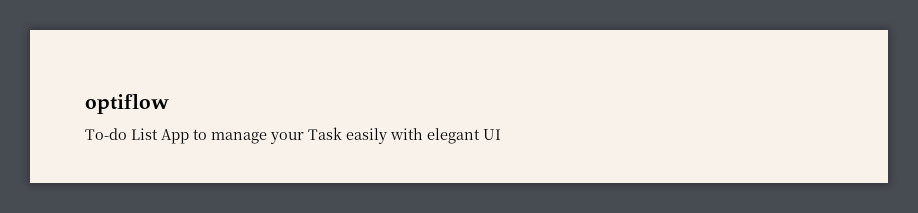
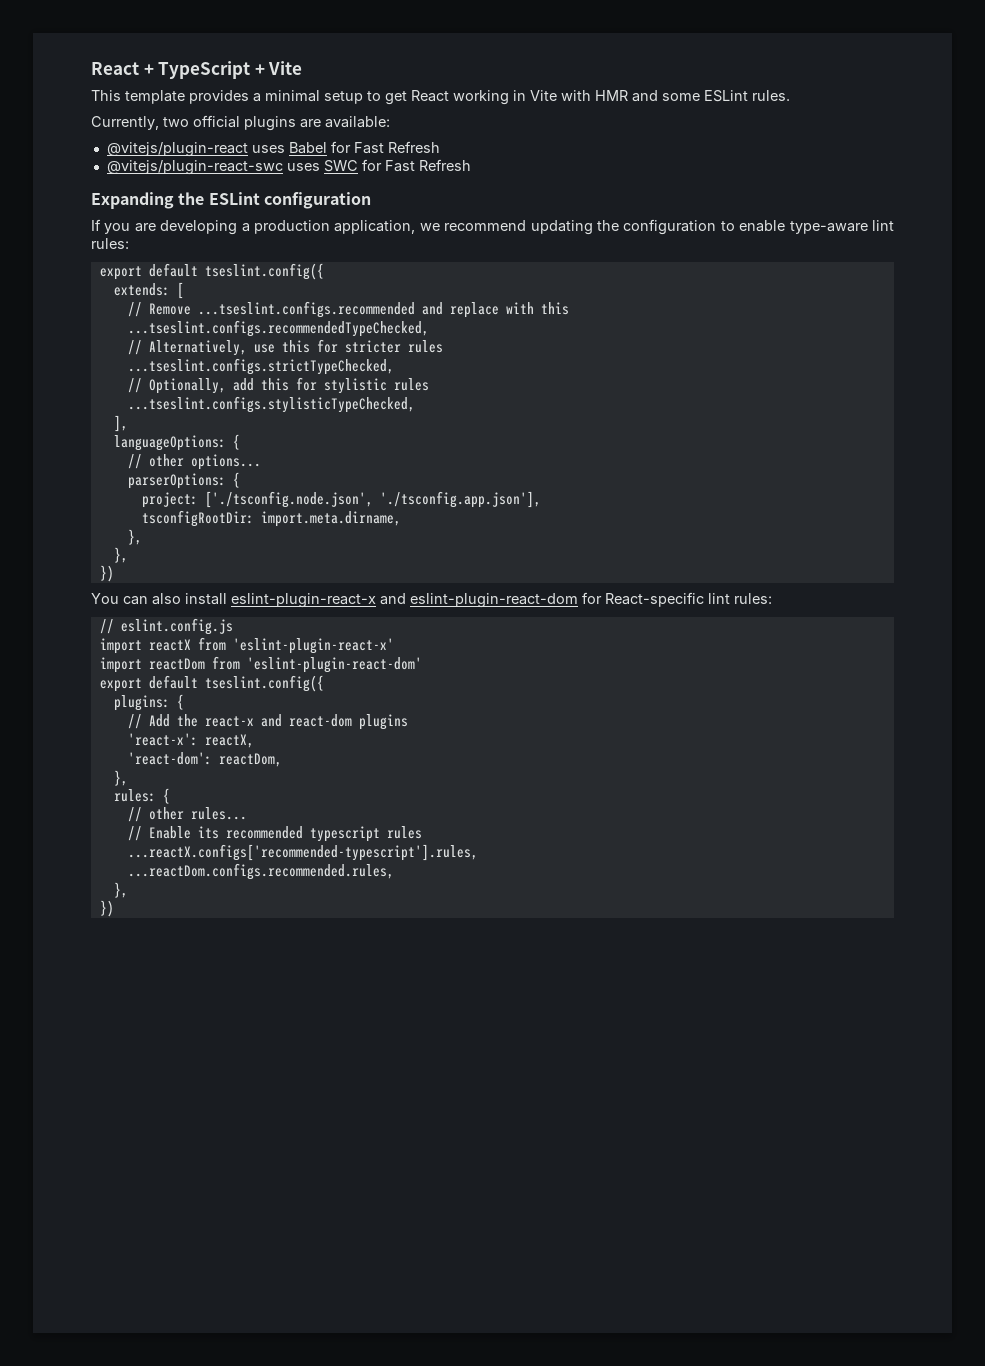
- optiflow
- To-do List App to manage your Task easily with elegant UI
+ React + TypeScript + Vite
+ This template provides a minimal setup to get React working in Vite with HMR and some ESLint rules.
+ Currently, two official plugins are available:
+ @vitejs/plugin-react uses Babel for Fast Refresh
+ @vitejs/plugin-react-swc uses SWC for Fast Refresh
+ Expanding the ESLint configuration
+ If you are developing a production application, we recommend updating the configuration to enable type-aware lint rules:
+ export default tseslint.config({
+ extends: [
+ // Remove ...tseslint.configs.recommended and replace with this
+ ...tseslint.configs.recommendedTypeChecked,
+ // Alternatively, use this for stricter rules
+ ...tseslint.configs.strictTypeChecked,
+ // Optionally, add this for stylistic rules
+ ...tseslint.configs.stylisticTypeChecked,
+ ],
+ languageOptions: {
+ // other options...
+ parserOptions: {
+ project: ['./tsconfig.node.json', './tsconfig.app.json'],
+ tsconfigRootDir: import.meta.dirname,
+ },
+ },
+ })
+ You can also install eslint-plugin-react-x and eslint-plugin-react-dom for React-specific lint rules:
+ // eslint.config.js
+ import reactX from 'eslint-plugin-react-x'
+ import reactDom from 'eslint-plugin-react-dom'
+ export default tseslint.config({
+ plugins: {
+ // Add the react-x and react-dom plugins
+ 'react-x': reactX,
+ 'react-dom': reactDom,
+ },
+ rules: {
+ // other rules...
+ // Enable its recommended typescript rules
+ ...reactX.configs['recommended-typescript'].rules,
+ ...reactDom.configs.recommended.rules,
+ },
+ })

